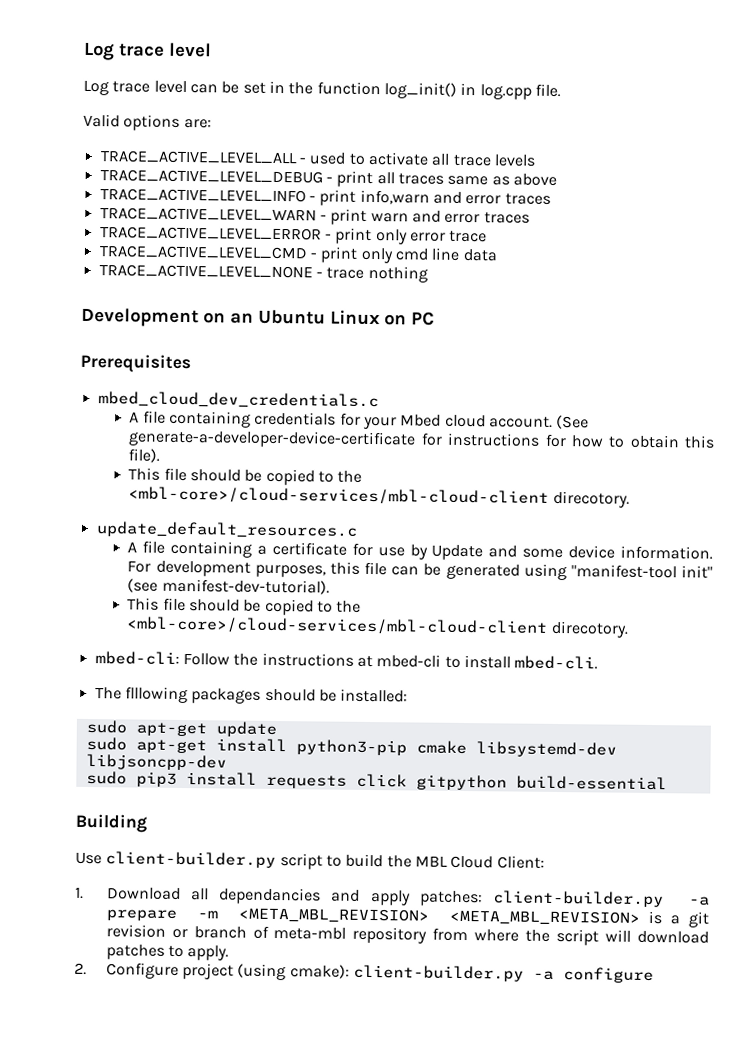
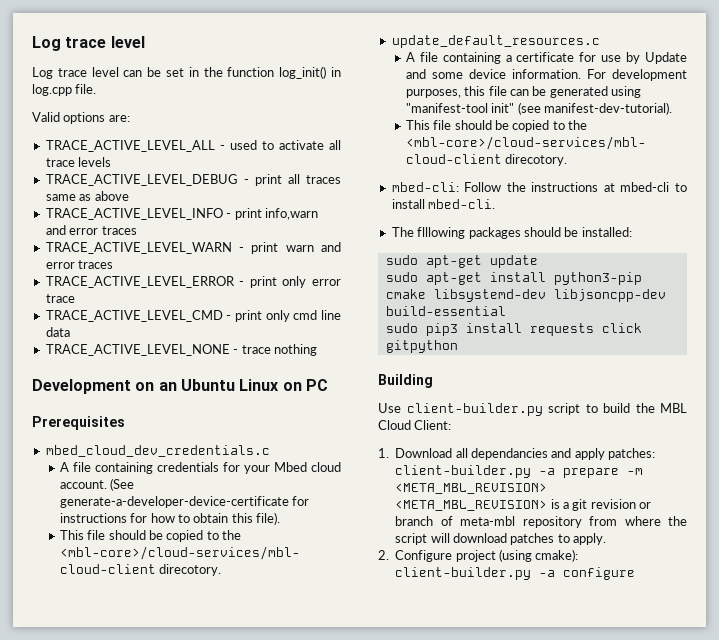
- sudo apt-get install python3-pip cmake libsystemd-dev libjsoncpp-dev
+ sudo apt-get install python3-pip cmake libsystemd-dev libjsoncpp-dev build-essential
- sudo pip3 install requests click gitpython build-essential
+ sudo pip3 install requests click gitpython

